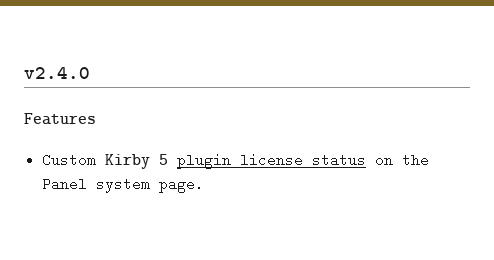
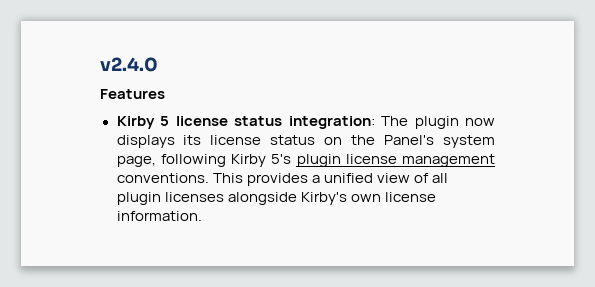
- Custom Kirby 5 plugin license status on the Panel system page.
+ Kirby 5 license status integration: The plugin now displays its license status on the Panel's system page, following Kirby 5's plugin license management conventions. This provides a unified view of all plugin licenses alongside Kirby's own license information.

